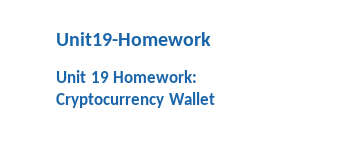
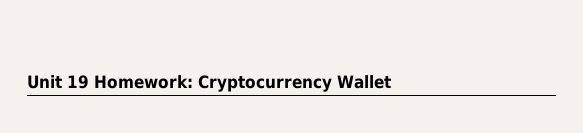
- Unit19-Homework

